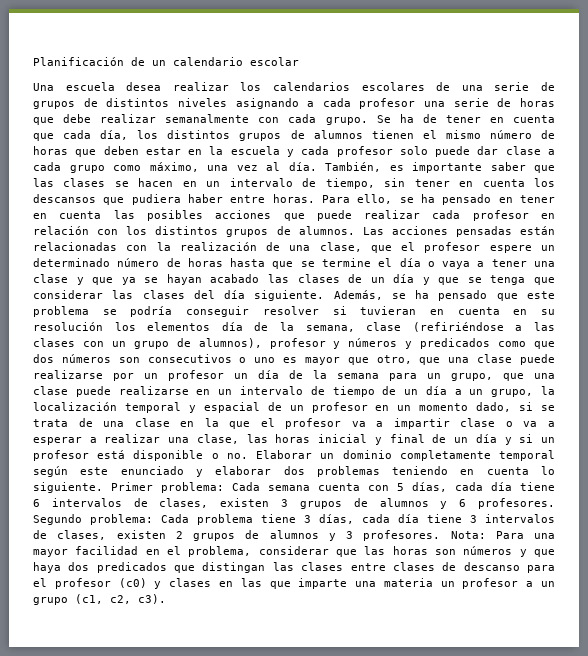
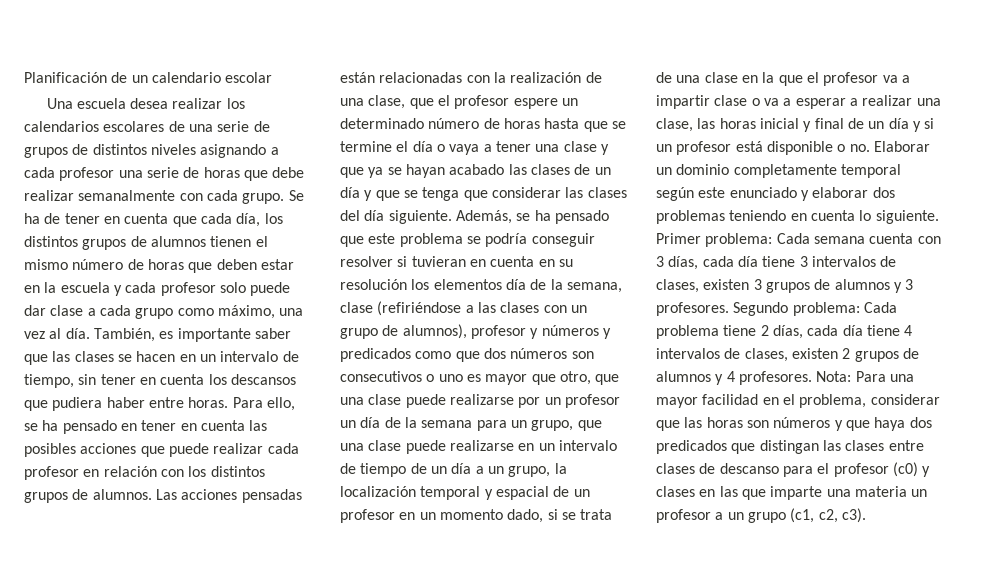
- Primer problema: Cada semana cuenta con 5 días, cada día tiene 6 intervalos de clases, existen 3 grupos de alumnos y 6 profesores. Segundo problema: Cada problema tiene 3 días, cada día tiene 3 intervalos de clases, existen 2 grupos de alumnos y 3 profesores.
+ Primer problema: Cada semana cuenta con 3 días, cada día tiene 3 intervalos de clases, existen 3 grupos de alumnos y 3 profesores. Segundo problema: Cada problema tiene 2 días, cada día tiene 4 intervalos de clases, existen 2 grupos de alumnos y 4 profesores.

